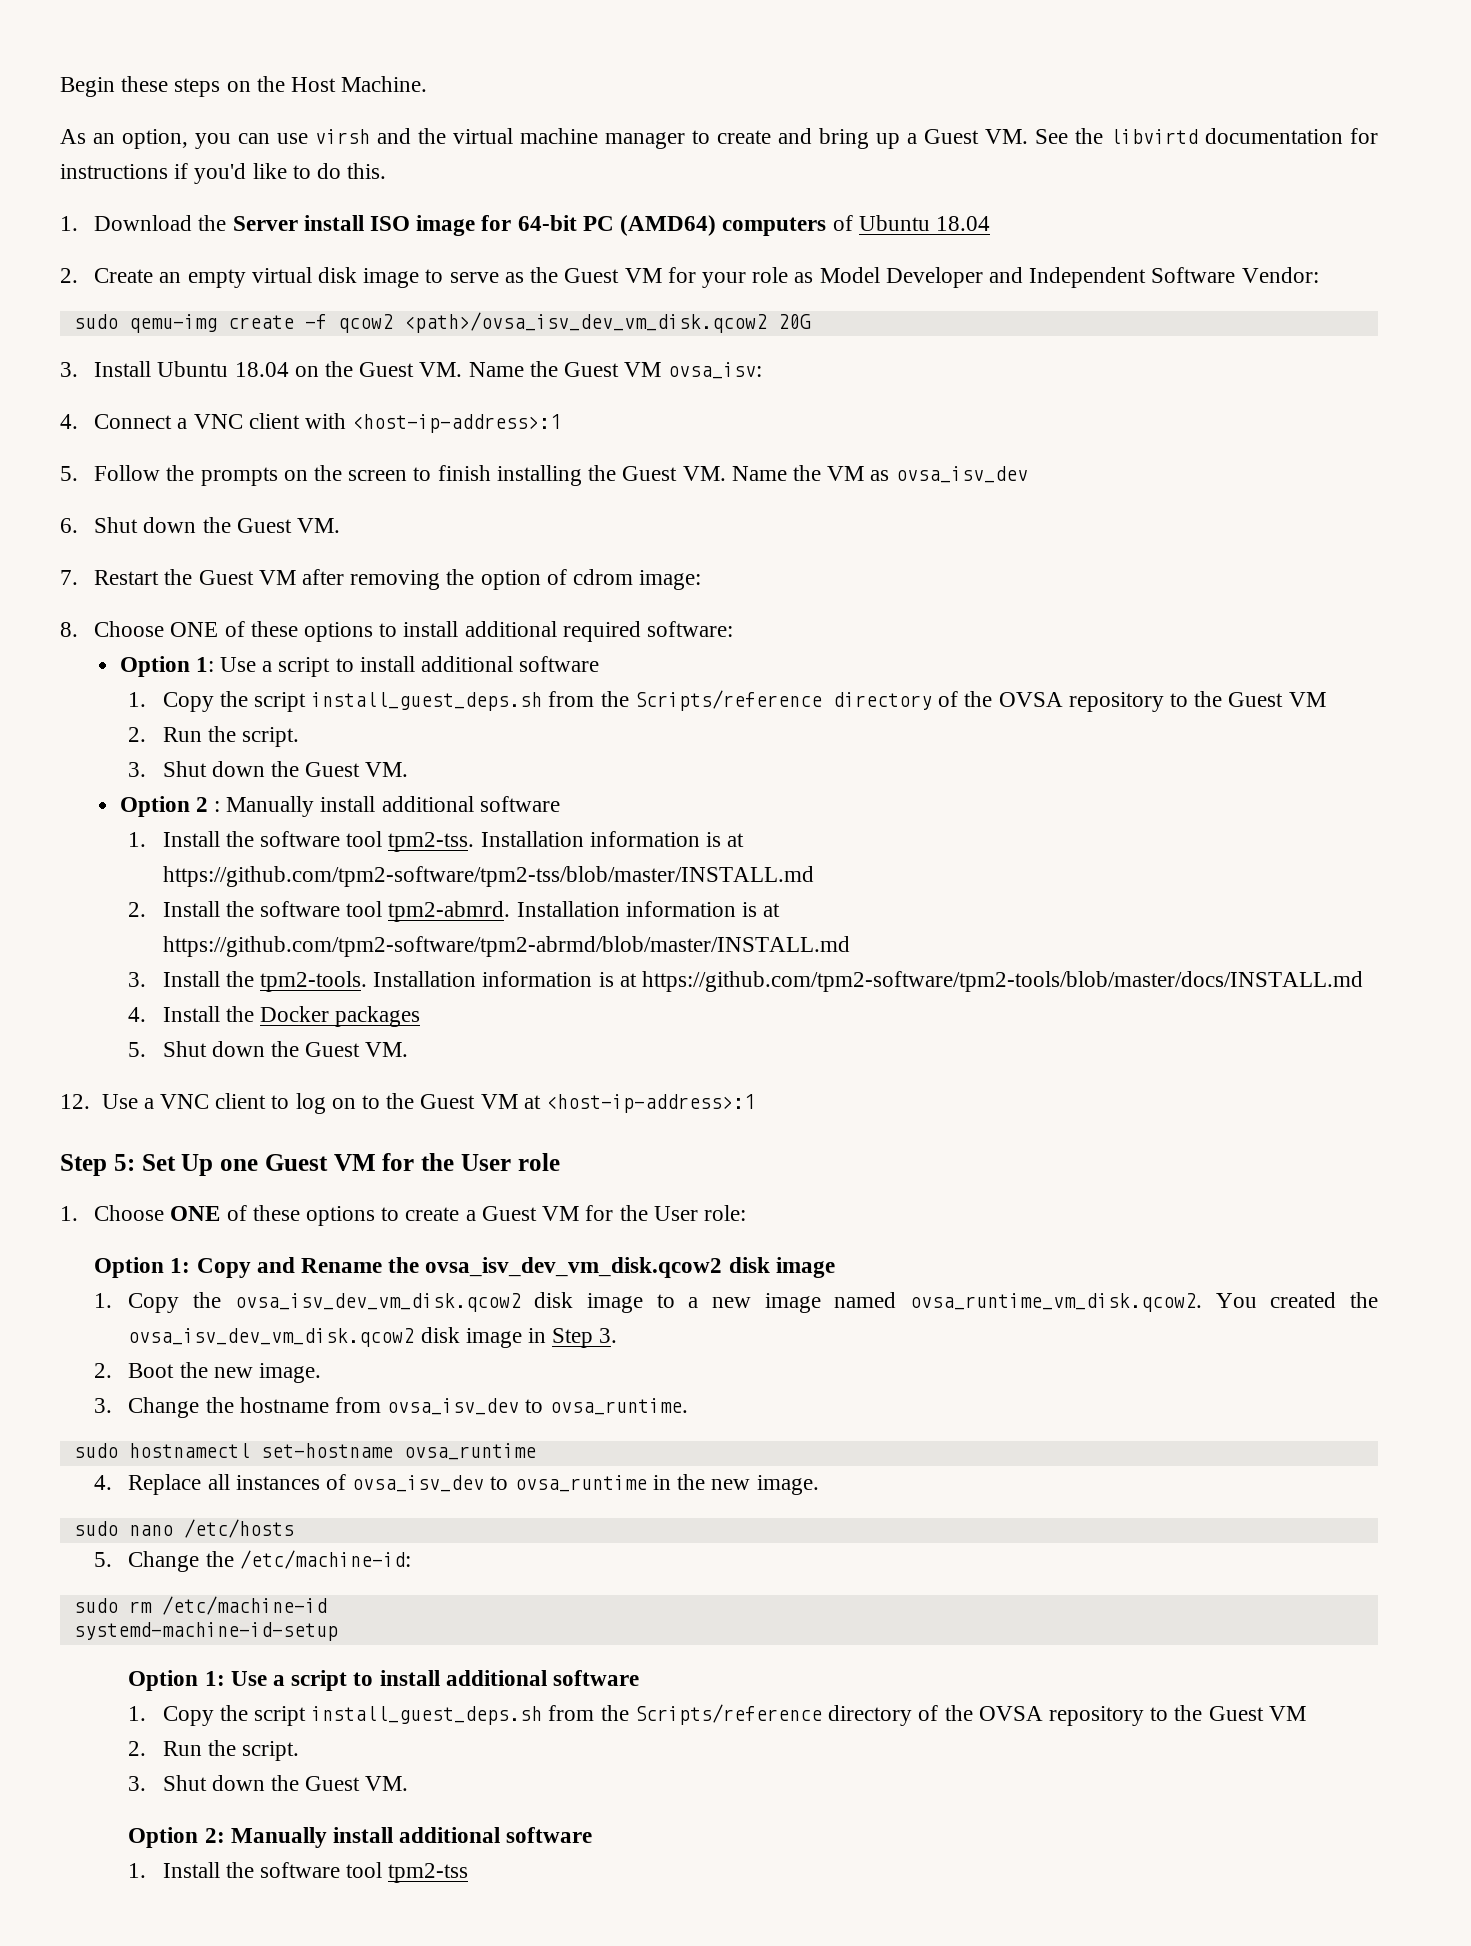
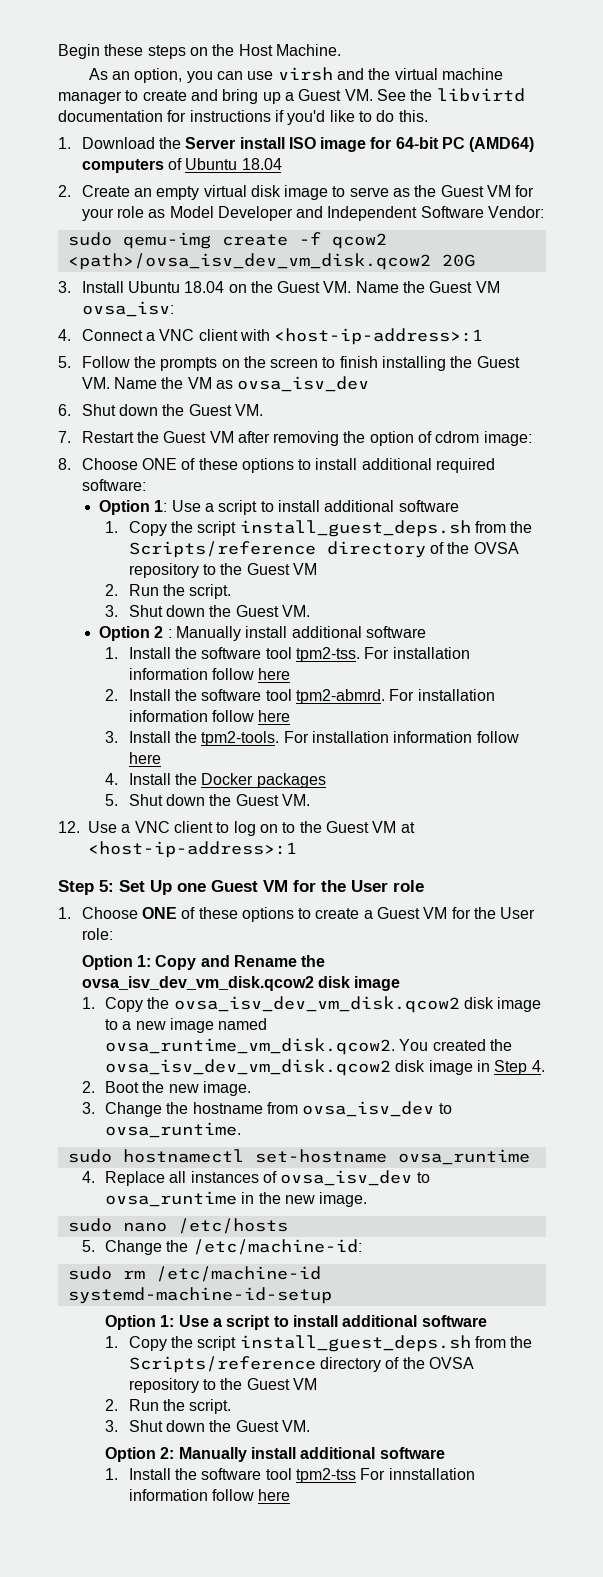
- 1. Install the software tool tpm2-tss. Installation information is at https://github.com/tpm2-software/tpm2-tss/blob/master/INSTALL.md
+ 1. Install the software tool tpm2-tss. For installation information follow here
- 2. Install the software tool tpm2-abmrd. Installation information is at https://github.com/tpm2-software/tpm2-abrmd/blob/master/INSTALL.md
+ 2. Install the software tool tpm2-abmrd. For installation information follow here
- 3. Install the tpm2-tools. Installation information is at https://github.com/tpm2-software/tpm2-tools/blob/master/docs/INSTALL.md
+ 3. Install the tpm2-tools. For installation information follow here
- 1. Copy the ovsa_isv_dev_vm_disk.qcow2 disk image to a new image named ovsa_runtime_vm_disk.qcow2. You created the ovsa_isv_dev_vm_disk.qcow2 disk image in Step 3.
+ 1. Copy the ovsa_isv_dev_vm_disk.qcow2 disk image to a new image named ovsa_runtime_vm_disk.qcow2. You created the ovsa_isv_dev_vm_disk.qcow2 disk image in Step 4.
- 1. Install the software tool tpm2-tss
+ 1. Install the software tool tpm2-tss For innstallation information follow here

